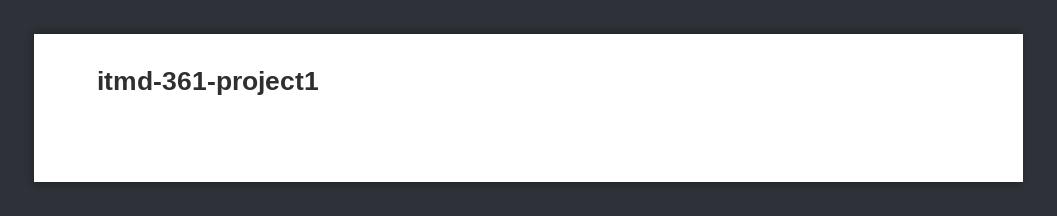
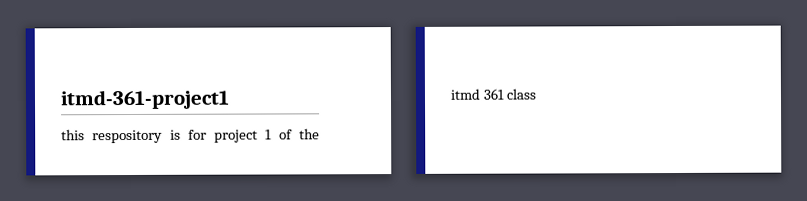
+ this respository is for project 1 of the itmd 361 class

